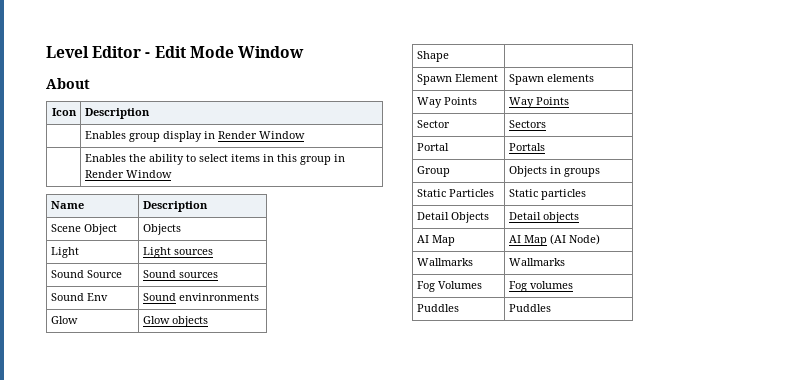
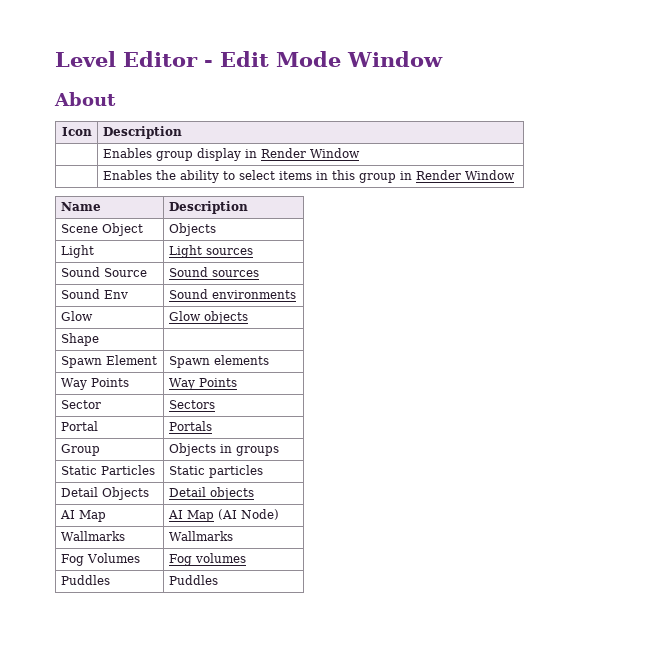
- Sound Env | Sound envinronments
+ Sound Env | Sound environments

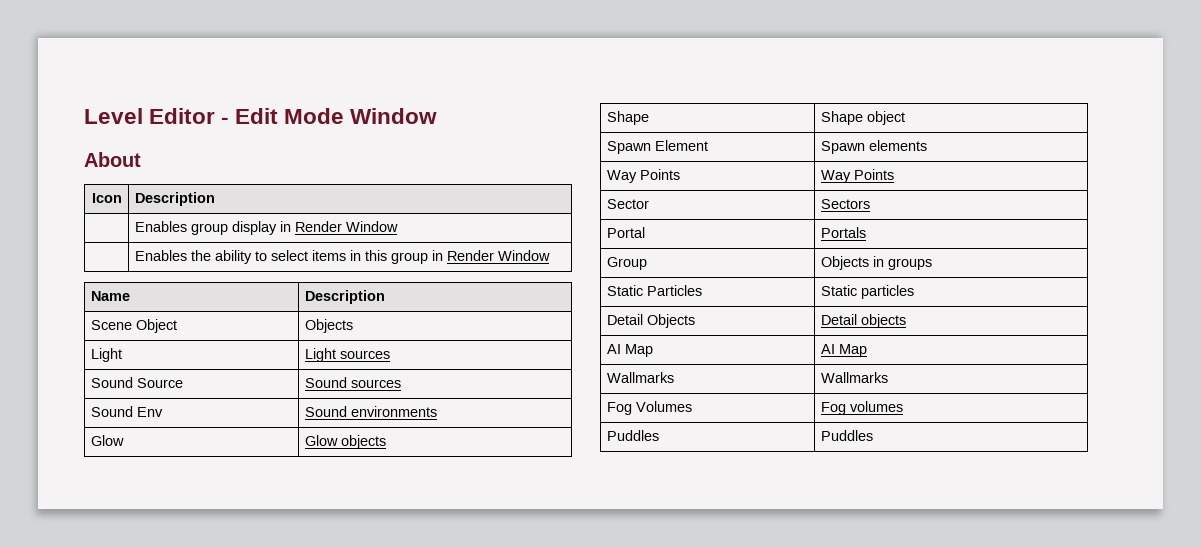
- Shape |
+ Shape | Shape object
- AI Map | AI Map (AI Node)
+ AI Map | AI Map

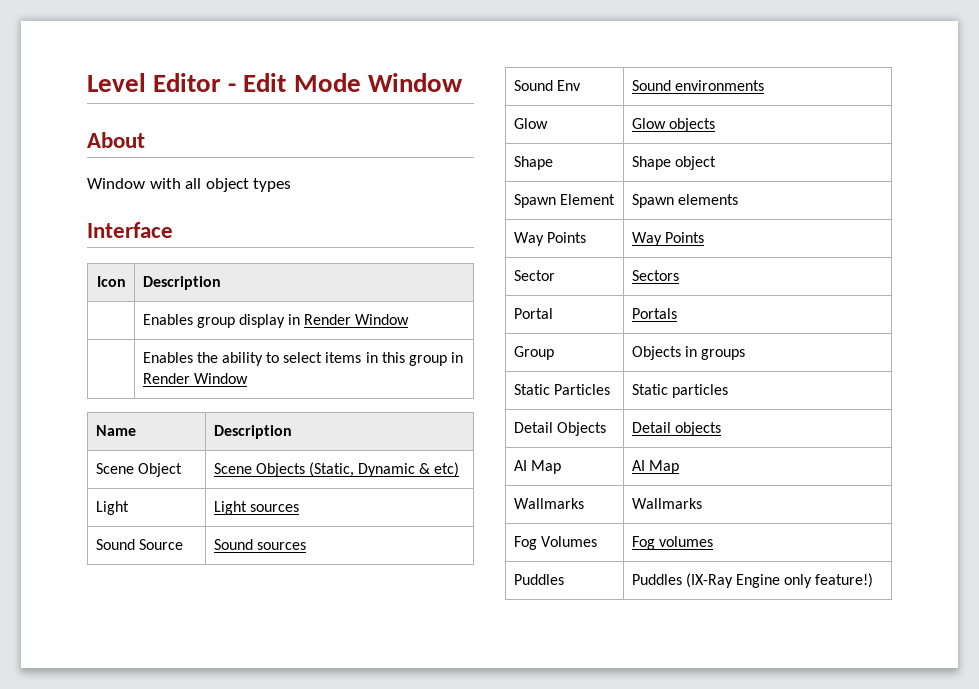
+ Window with all object types
+ Interface
- Scene Object | Objects
+ Scene Object | Scene Objects (Static, Dynamic & etc)
- Puddles | Puddles
+ Puddles | Puddles (IX-Ray Engine only feature!)

